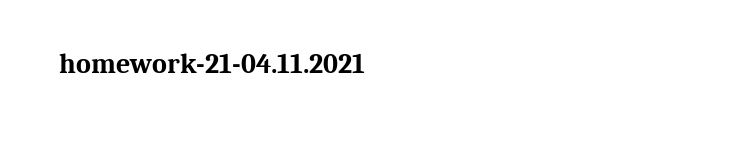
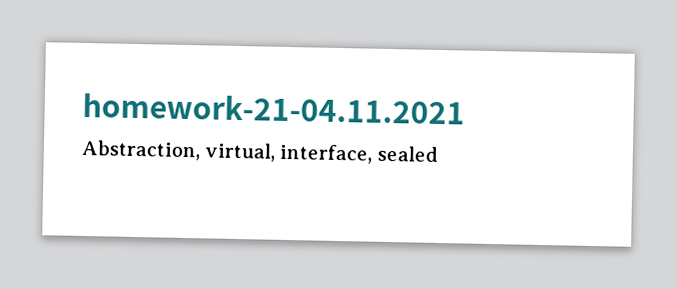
+ Abstraction, virtual, interface, sealed

